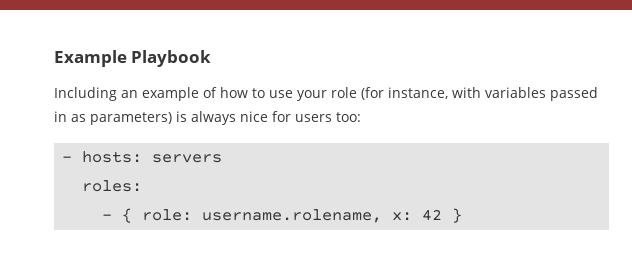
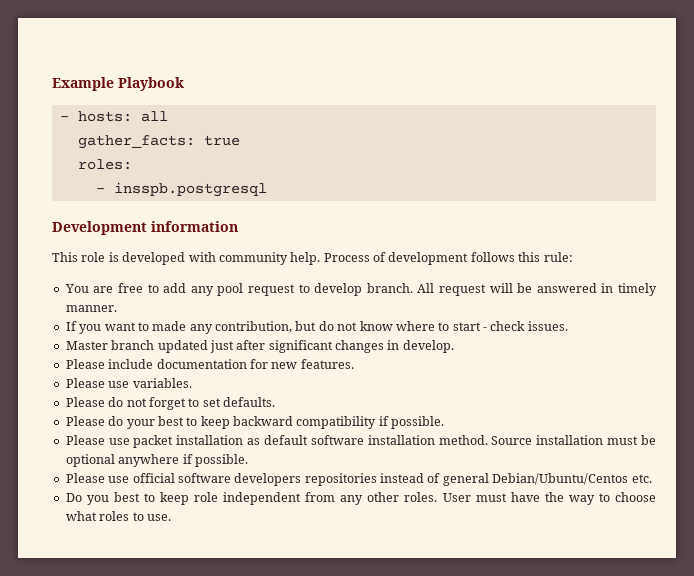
- Including an example of how to use your role (for instance, with variables passed in as parameters) is always nice for users too:
- - hosts: servers
+ - hosts: all
+ gather_facts: true
- - { role: username.rolename, x: 42 }
+ - insspb.postgresql
+ Development information
+ This role is developed with community help. Process of development follows this rule:
+ You are free to add any pool request to develop branch. All request will be answered in timely manner.
+ If you want to made any contribution, but do not know where to start - check issues.
+ Master branch updated just after significant changes in develop.
+ Please include documentation for new features.
+ Please use variables.
+ Please do not forget to set defaults.
+ Please do your best to keep backward compatibility if possible.
+ Please use packet installation as default software installation method. Source installation must be optional anywhere if possible.
+ Please use official software developers repositories instead of general Debian/Ubuntu/Centos etc.
+ Do you best to keep role independent from any other roles. User must have the way to choose what roles to use.

